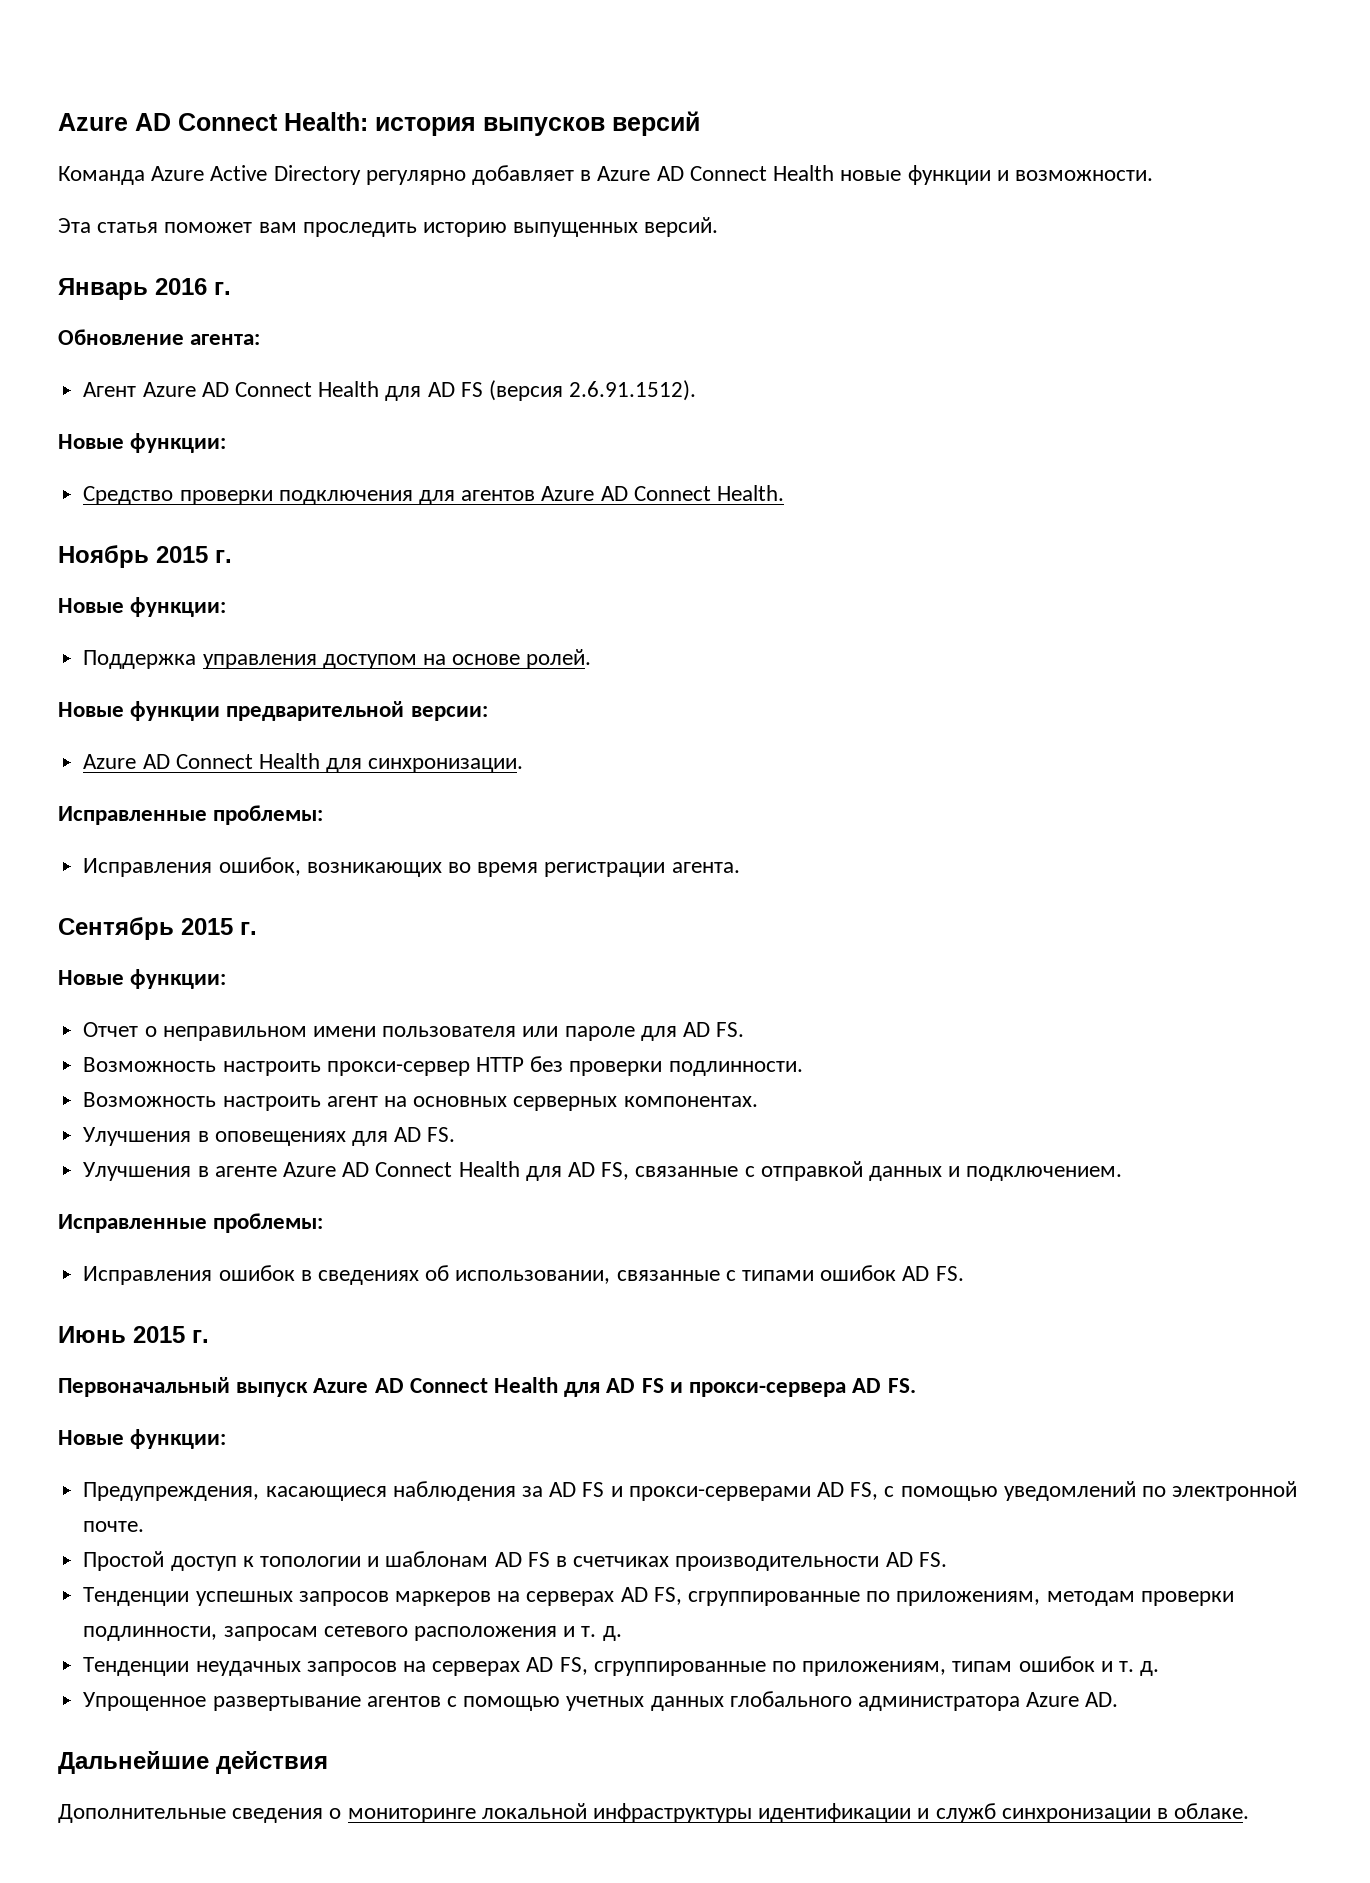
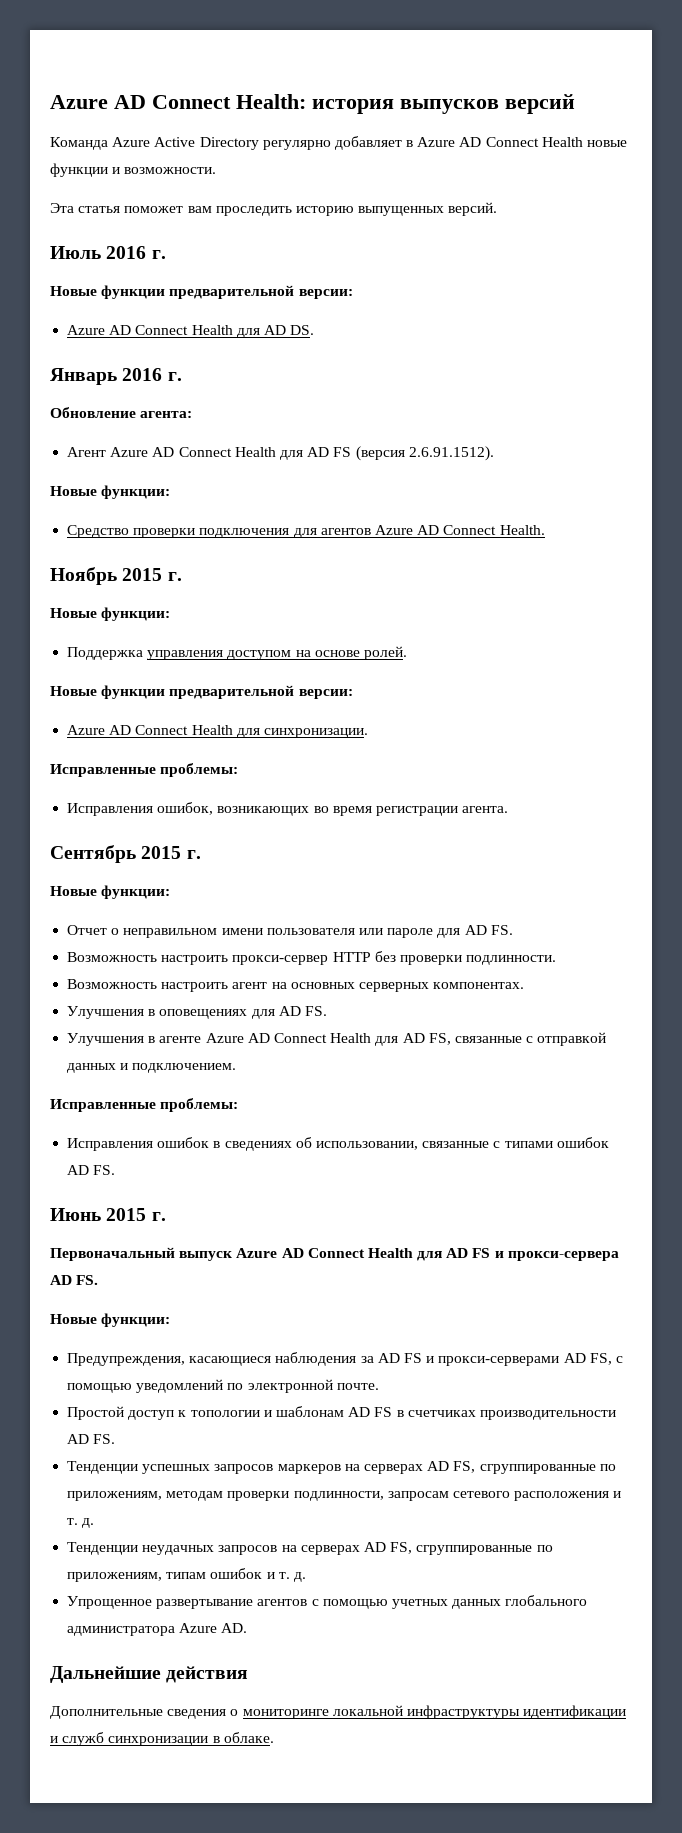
+ Июль 2016 г.
+ Новые функции предварительной версии:
+ Azure AD Connect Health для AD DS.

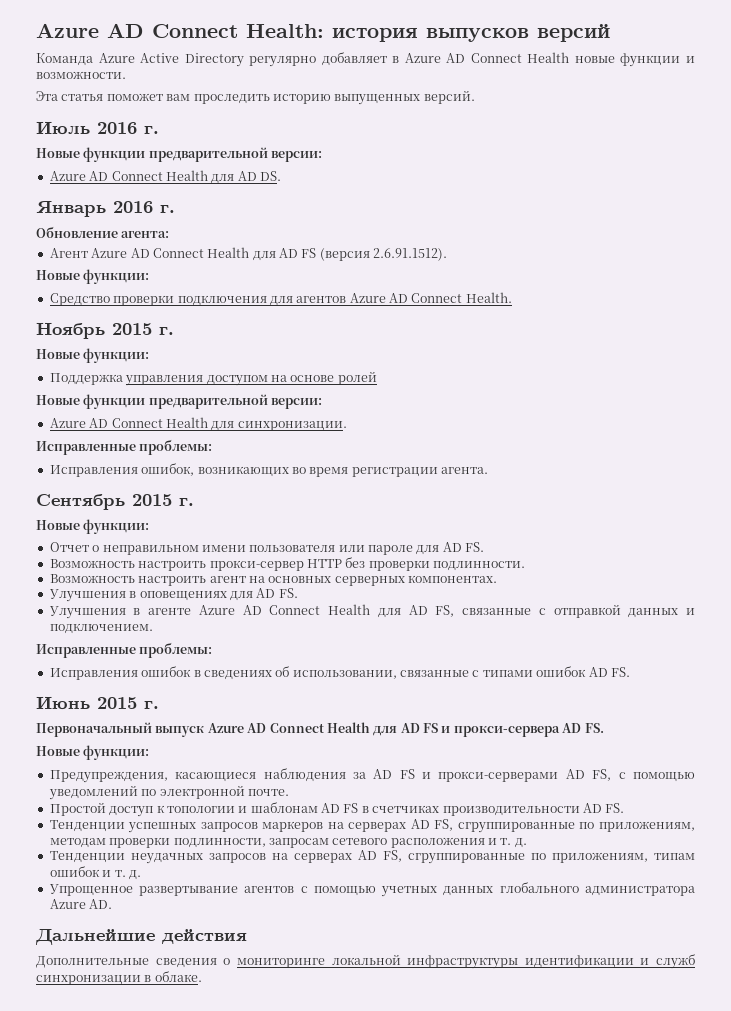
- Поддержка управления доступом на основе ролей.
+ Поддержка управления доступом на основе ролей

